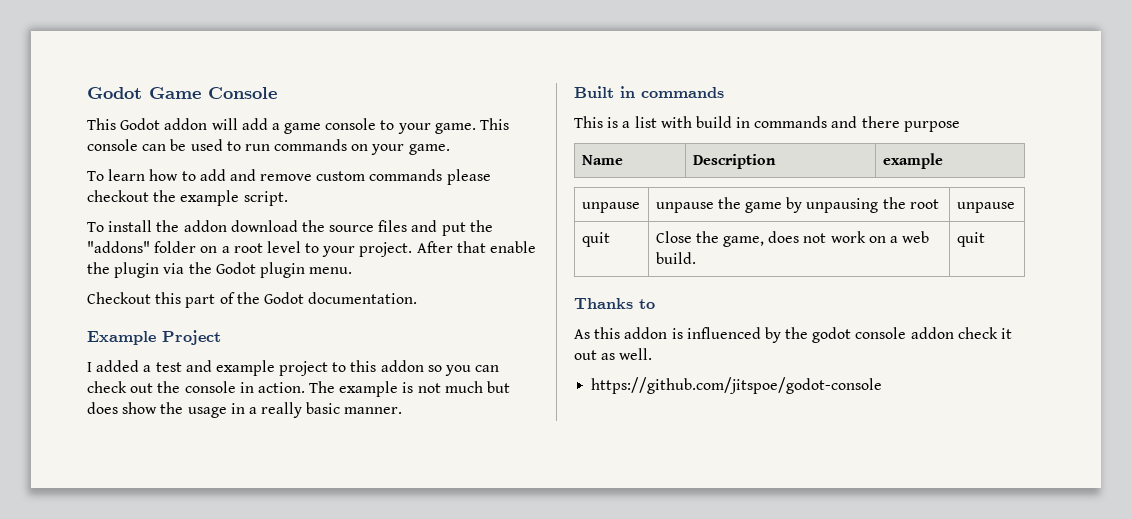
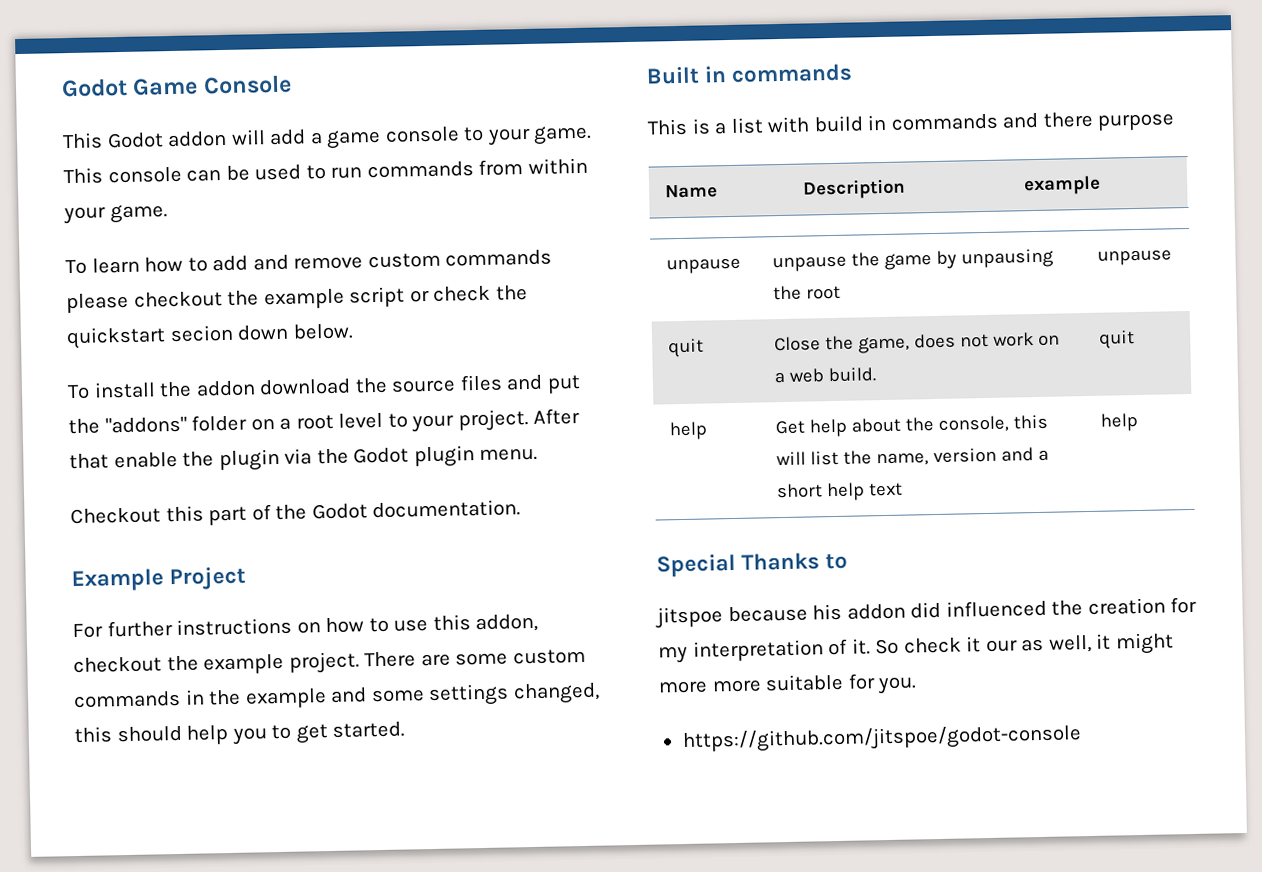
- This console can be used to run commands on your game.
+ This console can be used to run commands from within your game.
- To learn how to add and remove custom commands please checkout the example script.
+ To learn how to add and remove custom commands please checkout the example script or check the quickstart secion down below.
- I added a test and example project to this addon so you can check out the console in action. The example is not much but does show the usage in a really basic manner.
+ For further instructions on how to use this addon, checkout the example project. There are some custom commands in the example and some settings changed, this should help you to get started.
- Thanks to
- As this addon is influenced by the godot console addon check it out as well.
+ help | Get help about the console, this will list the name, version and a short help text | help
+ Special Thanks to
+ jitspoe because his addon did influenced the creation for my interpretation of it. So check it our as well, it might more more suitable for you.

